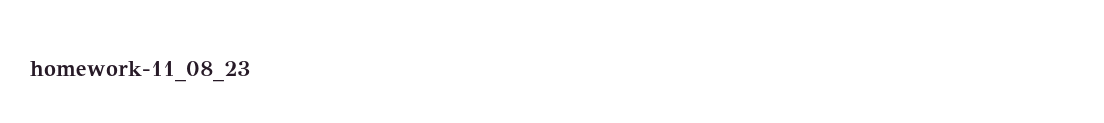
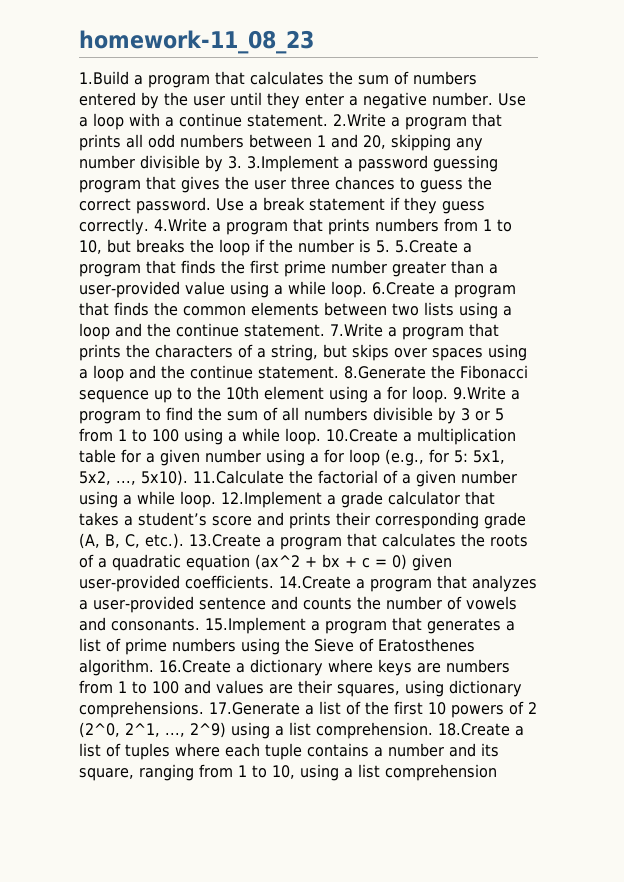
+ 1.Build a program that calculates the sum of numbers entered by the user until they enter a negative number. Use a loop with a continue statement. 2.Write a program that prints all odd numbers between 1 and 20, skipping any number divisible by 3. 3.Implement a password guessing program that gives the user three chances to guess the correct password. Use a break statement if they guess correctly. 4.Write a program that prints numbers from 1 to 10, but breaks the loop if the number is 5. 5.Create a program that finds the first prime number greater than a user-provided value using a while loop. 6.Create a program that finds the common elements between two lists using a loop and the continue statement. 7.Write a program that prints the characters of a string, but skips over spaces using a loop and the continue statement. 8.Generate the Fibonacci sequence up to the 10th element using a for loop. 9.Write a program to find the sum of all numbers divisible by 3 or 5 from 1 to 100 using a while loop. 10.Create a multiplication table for a given number using a for loop (e.g., for 5: 5x1, 5x2, ..., 5x10). 11.Calculate the factorial of a given number using a while loop. 12.Implement a grade calculator that takes a student’s score and prints their corresponding grade (A, B, C, etc.). 13.Create a program that calculates the roots of a quadratic equation (ax^2 + bx + c = 0) given user-provided coefficients. 14.Create a program that analyzes a user-provided sentence and counts the number of vowels and consonants. 15.Implement a program that generates a list of prime numbers using the Sieve of Eratosthenes algorithm. 16.Create a dictionary where keys are numbers from 1 to 100 and values are their squares, using dictionary comprehensions. 17.Generate a list of the first 10 powers of 2 (2^0, 2^1, ..., 2^9) using a list comprehension. 18.Create a list of tuples where each tuple contains a number and its square, ranging from 1 to 10, using a list comprehension

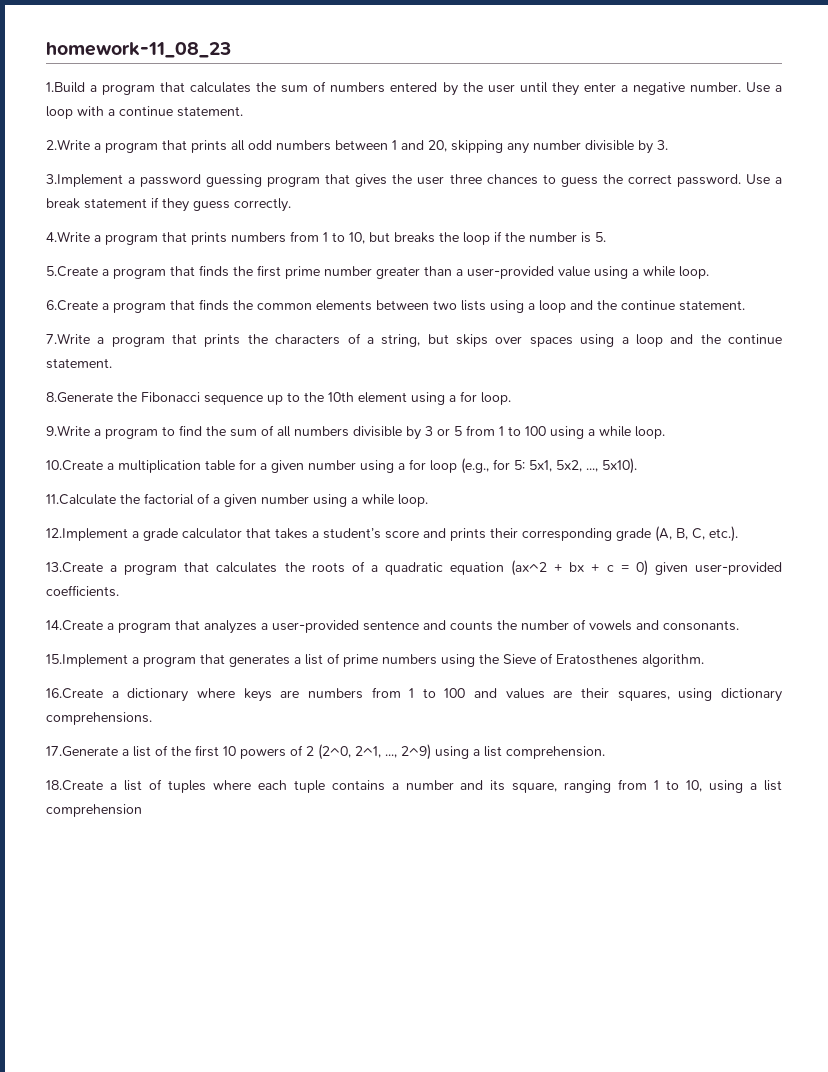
- Use a loop with a continue statement. 2.Write a program that prints all odd numbers between 1 and 20, skipping any number divisible by 3. 3.Implement a password guessing program that gives the user three chances to guess the correct password.
+ Use a loop with a continue statement.
+ 2.Write a program that prints all odd numbers between 1 and 20, skipping any number divisible by 3.
+ 3.Implement a password guessing program that gives the user three chances to guess the correct password.
- Use a break statement if they guess correctly. 4.Write a program that prints numbers from 1 to 10, but breaks the loop if the number is 5. 5.Create a program that finds the first prime number greater than a user-provided value using a while loop. 6.Create a program that finds the common elements between two lists using a loop and the continue statement. 7.Write a program that prints the characters of a string, but skips over spaces using a loop and the continue statement. 8.Generate the Fibonacci sequence up to the 10th element using a for loop. 9.Write a program to find the sum of all numbers divisible by 3 or 5 from 1 to 100 using a while loop. 10.Create a multiplication table for a given number using a for loop (e.g., for 5:
+ Use a break statement if they guess correctly.
+ 4.Write a program that prints numbers from 1 to 10, but breaks the loop if the number is 5.
+ 5.Create a program that finds the first prime number greater than a user-provided value using a while loop.
+ 6.Create a program that finds the common elements between two lists using a loop and the continue statement.
+ 7.Write a program that prints the characters of a string, but skips over spaces using a loop and the continue statement.
+ 8.Generate the Fibonacci sequence up to the 10th element using a for loop.
+ 9.Write a program to find the sum of all numbers divisible by 3 or 5 from 1 to 100 using a while loop.
+ 10.Create a multiplication table for a given number using a for loop (e.g., for 5:
- 5x1, 5x2, ..., 5x10). 11.Calculate the factorial of a given number using a while loop. 12.Implement a grade calculator that takes a student’s score and prints their corresponding grade (A, B, C, etc.). 13.Create a program that calculates the roots of a quadratic equation (ax^2 + bx + c = 0) given user-provided coefficients. 14.Create a program that analyzes a user-provided sentence and counts the number of vowels and consonants. 15.Implement a program that generates a list of prime numbers using the Sieve of Eratosthenes algorithm. 16.Create a dictionary where keys are numbers from 1 to 100 and values are their squares, using dictionary comprehensions. 17.Generate a list of the first 10 powers of 2 (2^0, 2^1, ..., 2^9) using a list comprehension. 18.Create a list of tuples where each tuple contains a number and its square, ranging from 1 to 10, using a list comprehension
+ 5x1, 5x2, ..., 5x10).
+ 11.Calculate the factorial of a given number using a while loop.
+ 12.Implement a grade calculator that takes a student’s score and prints their corresponding grade (A, B, C, etc.).
+ 13.Create a program that calculates the roots of a quadratic equation (ax^2 + bx + c = 0) given user-provided coefficients.
+ 14.Create a program that analyzes a user-provided sentence and counts the number of vowels and consonants.
+ 15.Implement a program that generates a list of prime numbers using the Sieve of Eratosthenes algorithm.
+ 16.Create a dictionary where keys are numbers from 1 to 100 and values are their squares, using dictionary comprehensions.
+ 17.Generate a list of the first 10 powers of 2 (2^0, 2^1, ..., 2^9) using a list comprehension.
+ 18.Create a list of tuples where each tuple contains a number and its square, ranging from 1 to 10, using a list comprehension

